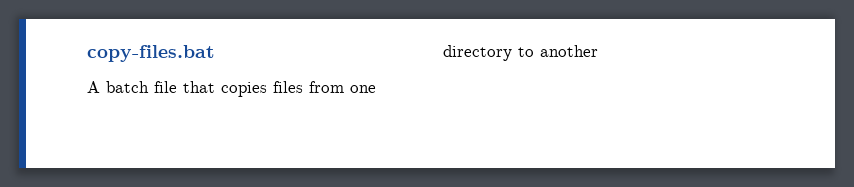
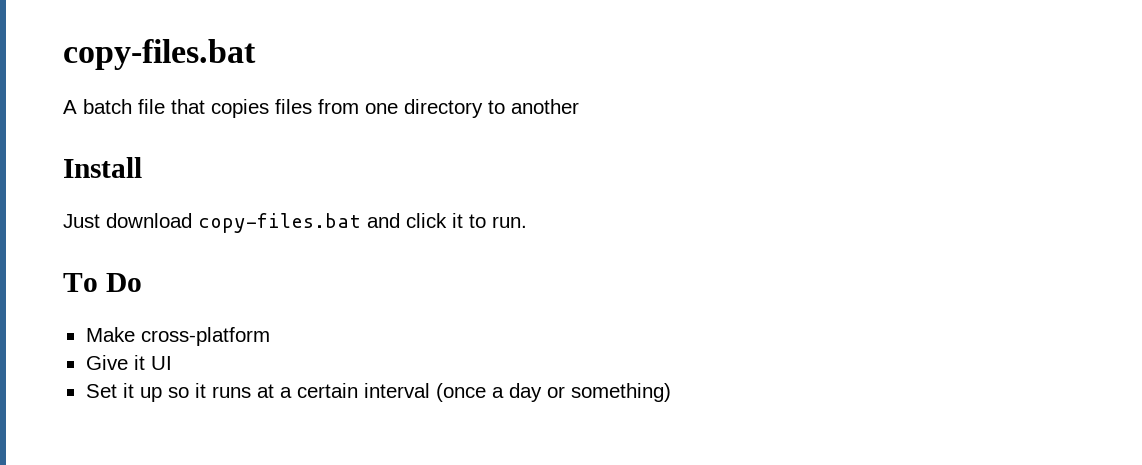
+ Install
+ Just download copy-files.bat and click it to run.
+ To Do
+ Make cross-platform
+ Give it UI
+ Set it up so it runs at a certain interval (once a day or something)

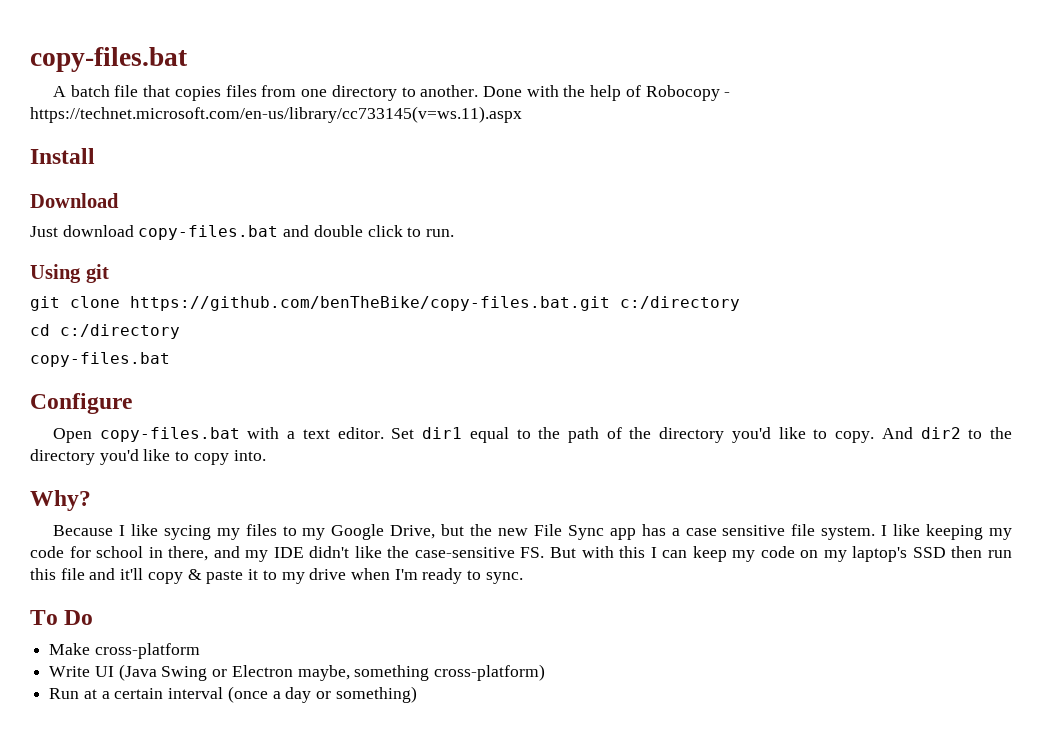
- A batch file that copies files from one directory to another
+ A batch file that copies files from one directory to another. Done with the help of Robocopy - https://technet.microsoft.com/en-us/library/cc733145(v=ws.11).aspx
+ Download
- Just download copy-files.bat and click it to run.
+ Just download copy-files.bat and double click to run.
+ Using git
+ git clone https://github.com/benTheBike/copy-files.bat.git c:/directory
+ cd c:/directory
+ copy-files.bat
+ Configure
+ Open copy-files.bat with a text editor. Set dir1 equal to the path of the directory you'd like to copy. And dir2 to the directory you'd like to copy into.
+ Why?
+ Because I like sycing my files to my Google Drive, but the new File Sync app has a case sensitive file system. I like keeping my code for school in there, and my IDE didn't like the case-sensitive FS. But with this I can keep my code on my laptop's SSD then run this file and it'll copy & paste it to my drive when I'm ready to sync.
- Give it UI
- Set it up so it runs at a certain interval (once a day or something)
+ Write UI (Java Swing or Electron maybe, something cross-platform)
+ Run at a certain interval (once a day or something)

